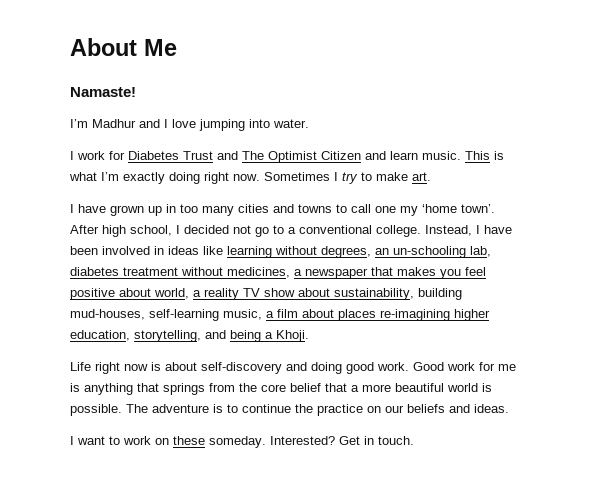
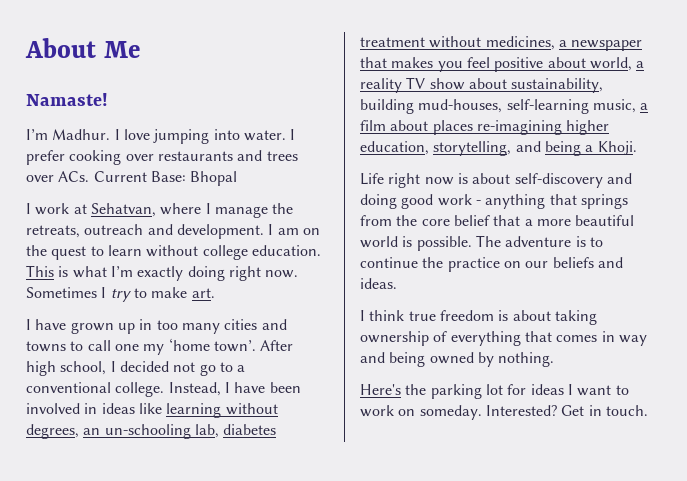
- I’m Madhur and I love jumping into water.
- I work for Diabetes Trust and The Optimist Citizen and learn music.
+ I’m Madhur. I love jumping into water. I prefer cooking over restaurants and trees over ACs. Current Base: Bhopal
+ I work at Sehatvan, where I manage the retreats, outreach and development. I am on the quest to learn without college education.
- Life right now is about self-discovery and doing good work. Good work for me is anything that springs from the core belief that a more beautiful world is possible.
+ Life right now is about self-discovery and doing good work - anything that springs from the core belief that a more beautiful world is possible.
- I want to work on these someday.
+ I think true freedom is about taking ownership of everything that comes in way and being owned by nothing.
+ Here's the parking lot for ideas I want to work on someday.

